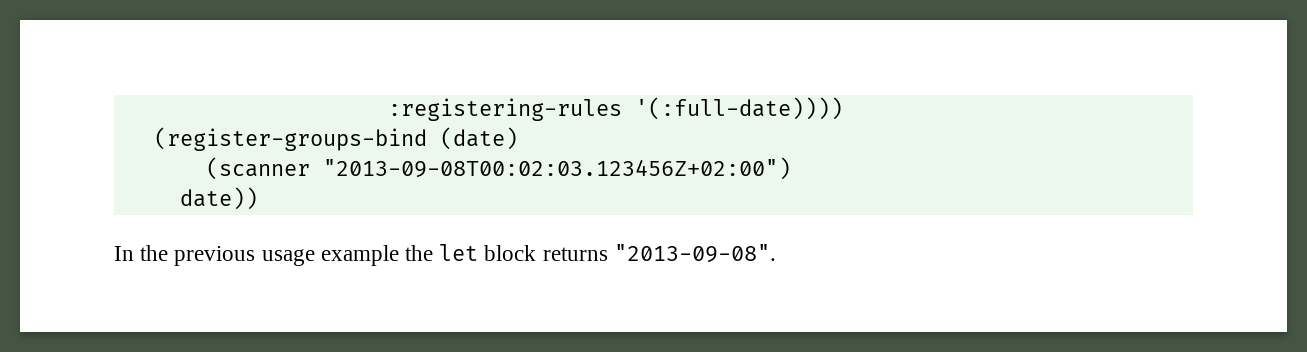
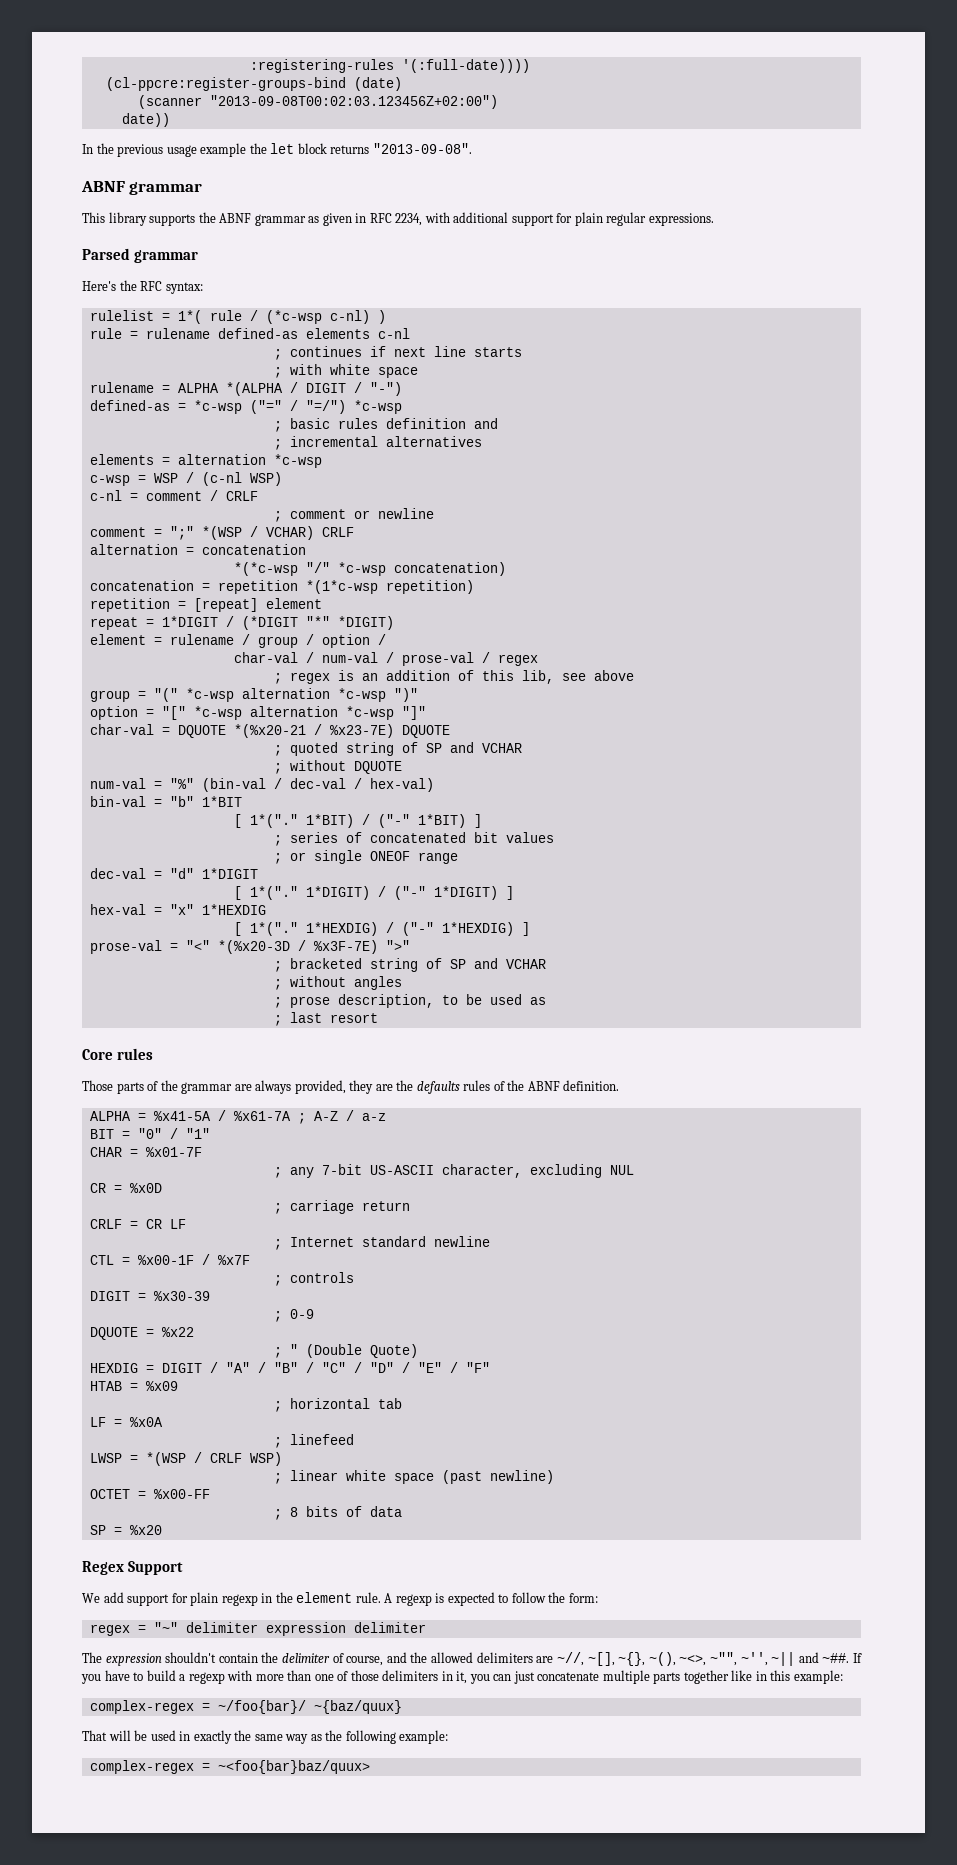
- (register-groups-bind (date)
+ (cl-ppcre:register-groups-bind (date)
  In the previous usage example the let block returns "2013-09-08".
+ ABNF grammar
+ This library supports the ABNF grammar as given in RFC 2234, with additional support for plain regular expressions.
+ Parsed grammar
+ Here's the RFC syntax:
+ rulelist = 1*( rule / (*c-wsp c-nl) )
+ rule = rulename defined-as elements c-nl
+ ; continues if next line starts
+ ; with white space
+ rulename = ALPHA *(ALPHA / DIGIT / "-")
+ defined-as = *c-wsp ("=" / "=/") *c-wsp
+ ; basic rules definition and
+ ; incremental alternatives
+ elements = alternation *c-wsp
+ c-wsp = WSP / (c-nl WSP)
+ c-nl = comment / CRLF
+ ; comment or newline
+ comment = ";" *(WSP / VCHAR) CRLF
+ alternation = concatenation
+ *(*c-wsp "/" *c-wsp concatenation)
+ concatenation = repetition *(1*c-wsp repetition)
+ repetition = [repeat] element
+ repeat = 1*DIGIT / (*DIGIT "*" *DIGIT)
+ element = rulename / group / option /
+ char-val / num-val / prose-val / regex
+ ; regex is an addition of this lib, see above
+ group = "(" *c-wsp alternation *c-wsp ")"
+ option = "[" *c-wsp alternation *c-wsp "]"
+ char-val = DQUOTE *(%x20-21 / %x23-7E) DQUOTE
+ ; quoted string of SP and VCHAR
+ ; without DQUOTE
+ num-val = "%" (bin-val / dec-val / hex-val)
+ bin-val = "b" 1*BIT
+ [ 1*("." 1*BIT) / ("-" 1*BIT) ]
+ ; series of concatenated bit values
+ ; or single ONEOF range
+ dec-val = "d" 1*DIGIT
+ [ 1*("." 1*DIGIT) / ("-" 1*DIGIT) ]
+ hex-val = "x" 1*HEXDIG
+ [ 1*("." 1*HEXDIG) / ("-" 1*HEXDIG) ]
+ prose-val = "<" *(%x20-3D / %x3F-7E) ">"
+ ; bracketed string of SP and VCHAR
+ ; without angles
+ ; prose description, to be used as
+ ; last resort
+ Core rules
+ Those parts of the grammar are always provided, they are the defaults rules of the ABNF definition.
+ ALPHA = %x41-5A / %x61-7A ; A-Z / a-z
+ BIT = "0" / "1"
+ CHAR = %x01-7F
+ ; any 7-bit US-ASCII character, excluding NUL
+ CR = %x0D
+ ; carriage return
+ CRLF = CR LF
+ ; Internet standard newline
+ CTL = %x00-1F / %x7F
+ ; controls
+ DIGIT = %x30-39
+ ; 0-9
+ DQUOTE = %x22
+ ; " (Double Quote)
+ HEXDIG = DIGIT / "A" / "B" / "C" / "D" / "E" / "F"
+ HTAB = %x09
+ ; horizontal tab
+ LF = %x0A
+ ; linefeed
+ LWSP = *(WSP / CRLF WSP)
+ ; linear white space (past newline)
+ OCTET = %x00-FF
+ ; 8 bits of data
+ SP = %x20
+ Regex Support
+ We add support for plain regexp in the element rule. A regexp is expected to follow the form:
+ regex = "~" delimiter expression delimiter
+ The expression shouldn't contain the delimiter of course, and the allowed delimiters are ~//, ~[], ~{}, ~(), ~<>, ~"", ~'', ~|| and ~##. If you have to build a regexp with more than one of those delimiters in it, you can just concatenate multiple parts together like in this example:
+ complex-regex = ~/foo{bar}/ ~{baz/quux}
+ That will be used in exactly the same way as the following example:
+ complex-regex = ~<foo{bar}baz/quux>

